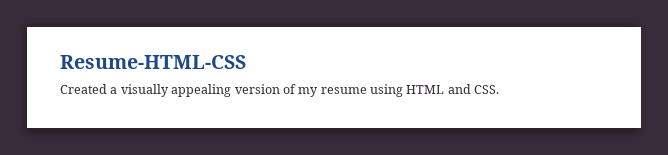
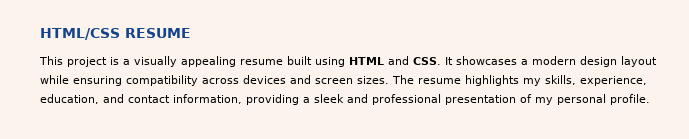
- Resume-HTML-CSS
- Created a visually appealing version of my resume using HTML and CSS.
+ HTML/CSS RESUME
+ This project is a visually appealing resume built using HTML and CSS. It showcases a modern design layout while ensuring compatibility across devices and screen sizes. The resume highlights my skills, experience, education, and contact information, providing a sleek and professional presentation of my personal profile.

